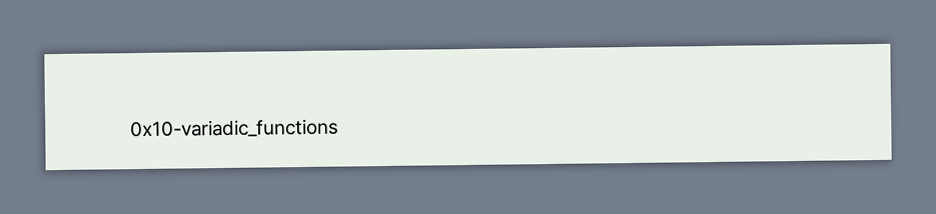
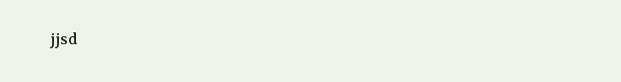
- 0x10-variadic_functions
+ jjsd

